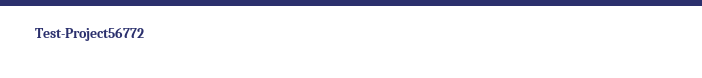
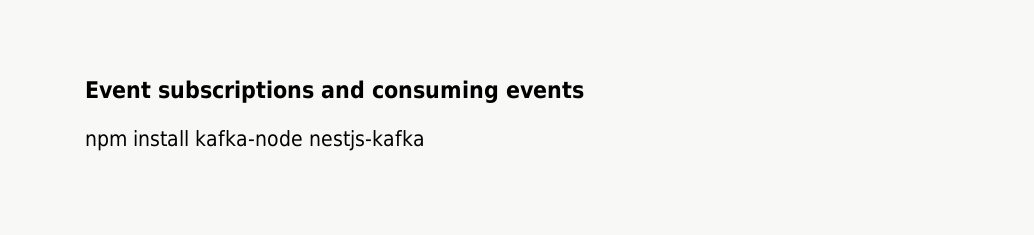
- Test-Project56772
+ Event subscriptions and consuming events
+ npm install kafka-node nestjs-kafka

